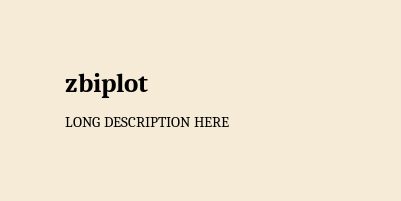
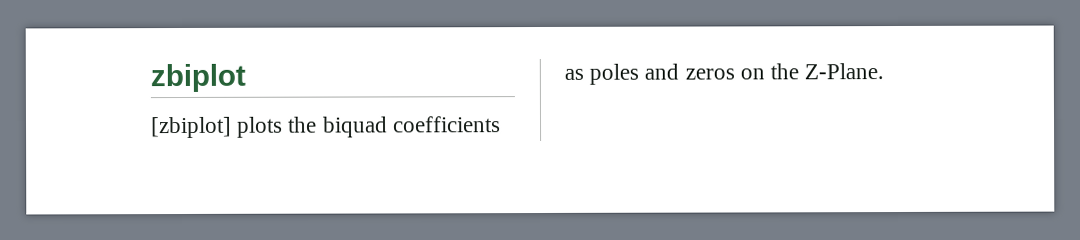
- LONG DESCRIPTION HERE
+ [zbiplot] plots the biquad coefficients as poles and zeros on the Z-Plane.

